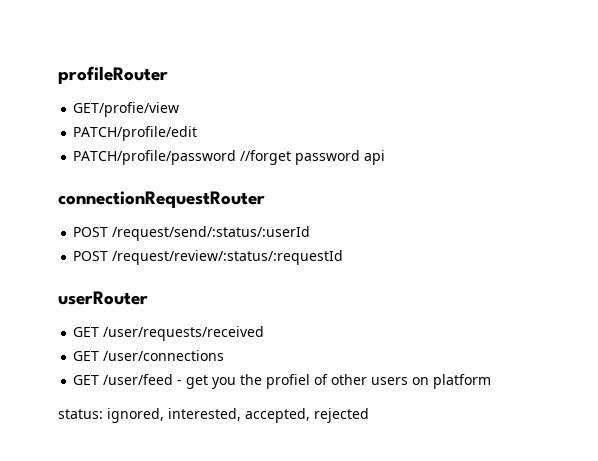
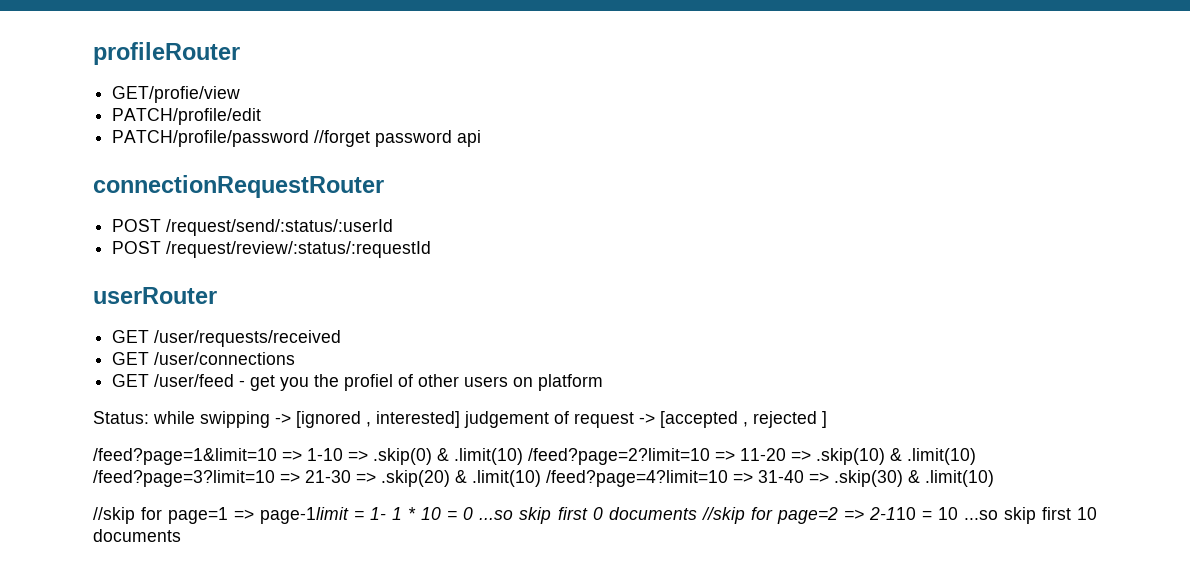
- status: ignored, interested, accepted, rejected
+ Status: while swipping -> [ignored , interested] judgement of request -> [accepted , rejected ]
+ /feed?page=1&limit=10 => 1-10 => .skip(0) & .limit(10) /feed?page=2?limit=10 => 11-20 => .skip(10) & .limit(10) /feed?page=3?limit=10 => 21-30 => .skip(20) & .limit(10) /feed?page=4?limit=10 => 31-40 => .skip(30) & .limit(10)
+ //skip for page=1 => page-1limit = 1- 1 * 10 = 0 ...so skip first 0 documents //skip for page=2 => 2-110 = 10 ...so skip first 10 documents

